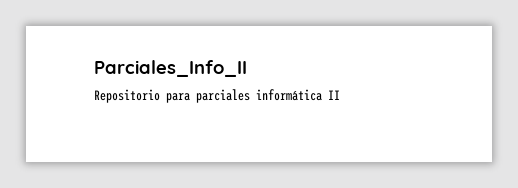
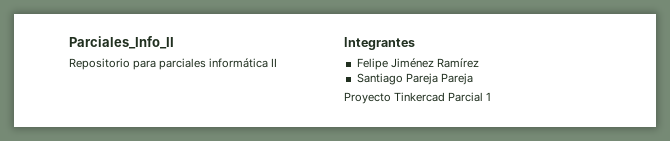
+ Integrantes
+ Felipe Jiménez Ramírez
+ Santiago Pareja Pareja
+ Proyecto Tinkercad Parcial 1

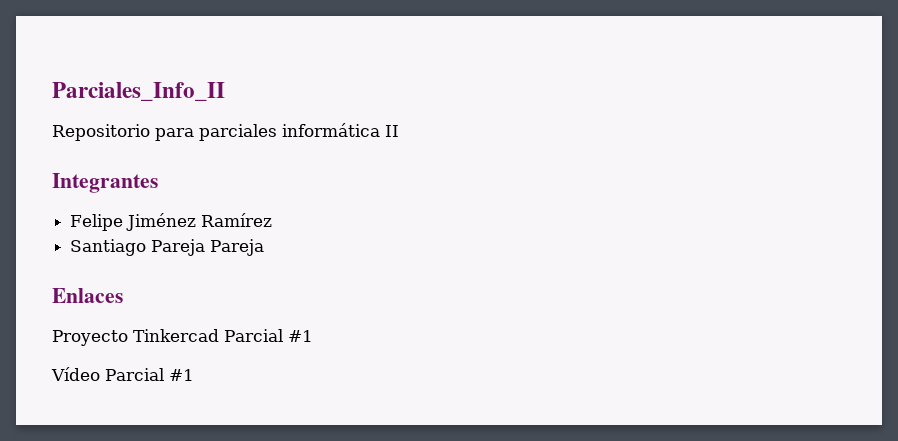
+ Enlaces
- Proyecto Tinkercad Parcial 1
+ Proyecto Tinkercad Parcial #1
+ Vídeo Parcial #1

